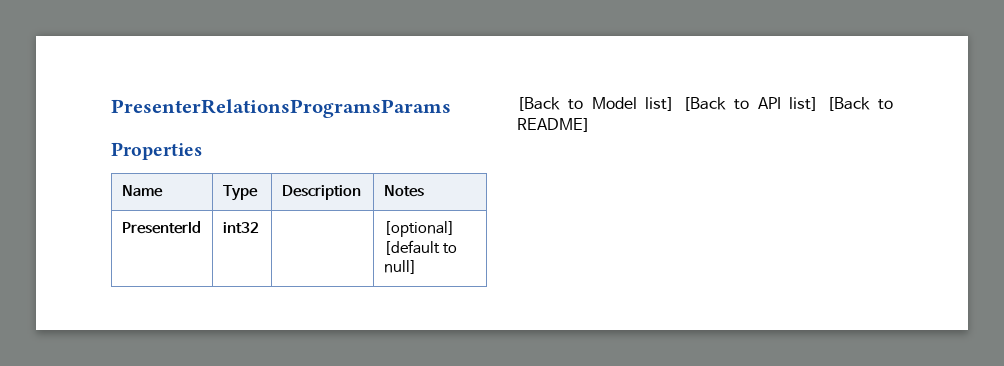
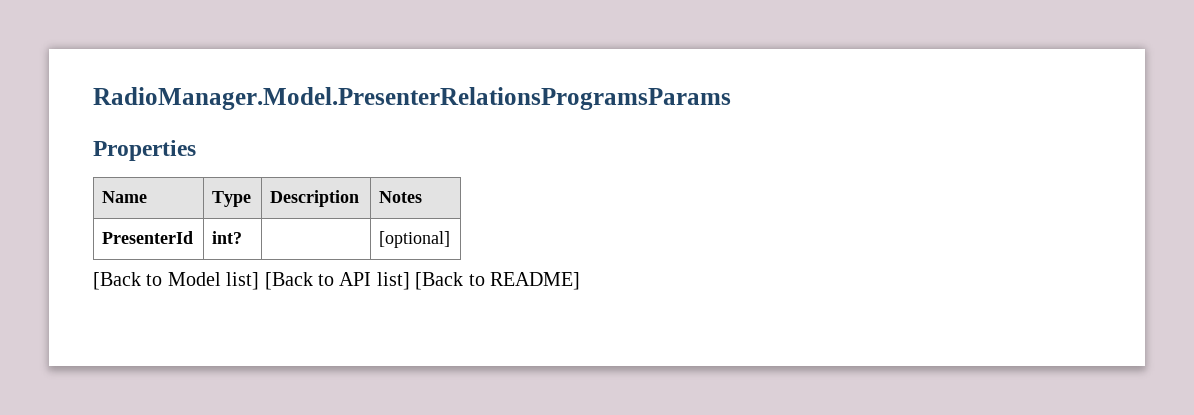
- PresenterRelationsProgramsParams
+ RadioManager.Model.PresenterRelationsProgramsParams
- PresenterId | int32 | | [optional] [default to null]
+ PresenterId | int? | | [optional]

